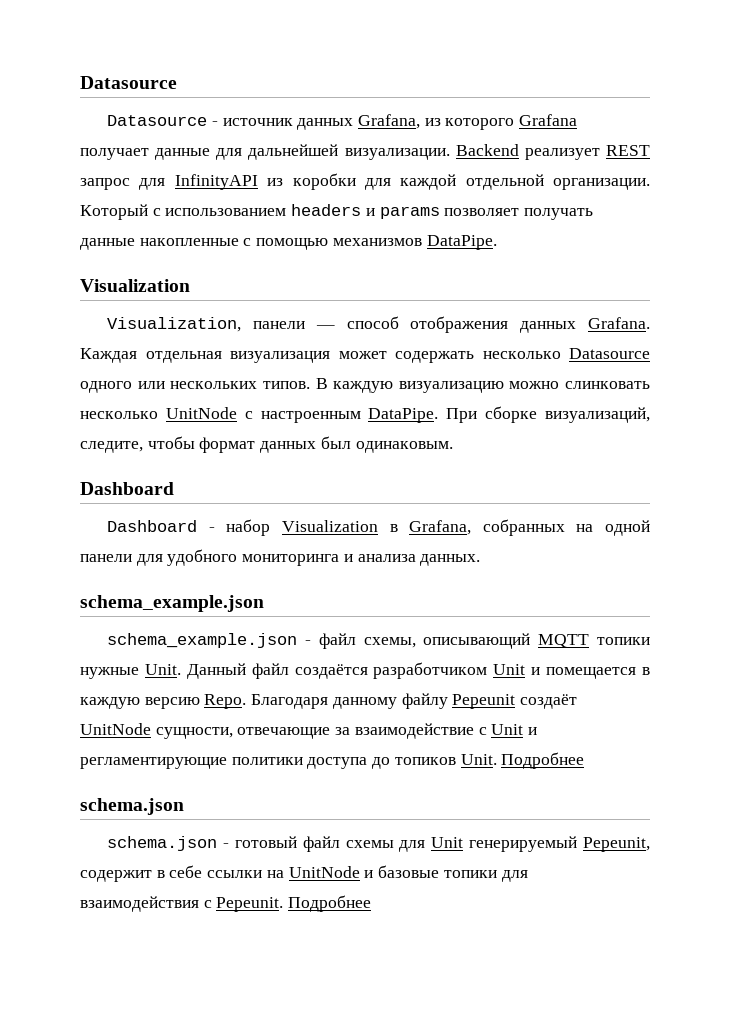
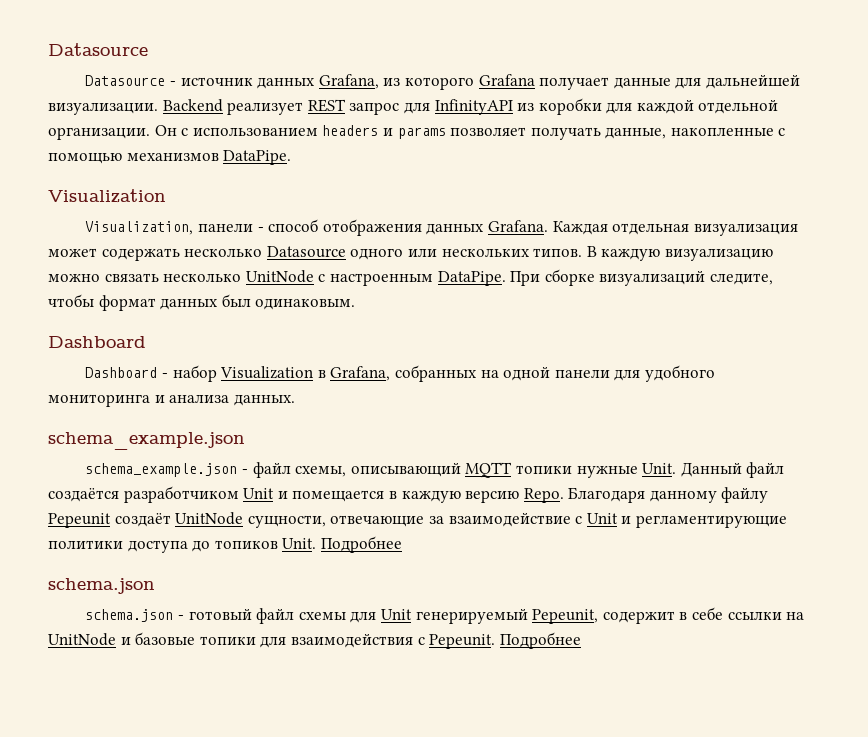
- Который с использованием headers и params позволяет получать данные накопленные с помощью механизмов DataPipe.
+ Он с использованием headers и params позволяет получать данные, накопленные с помощью механизмов DataPipe.
- Visualization, панели — способ отображения данных Grafana.
+ Visualization, панели - способ отображения данных Grafana.
- В каждую визуализацию можно слинковать несколько UnitNode с настроенным DataPipe.
+ В каждую визуализацию можно связать несколько UnitNode с настроенным DataPipe.
- При сборке визуализаций, следите, чтобы формат данных был одинаковым.
+ При сборке визуализаций следите, чтобы формат данных был одинаковым.

